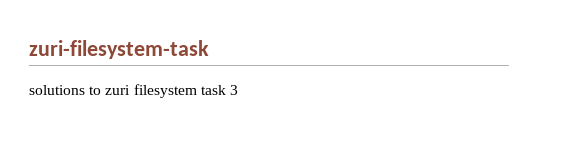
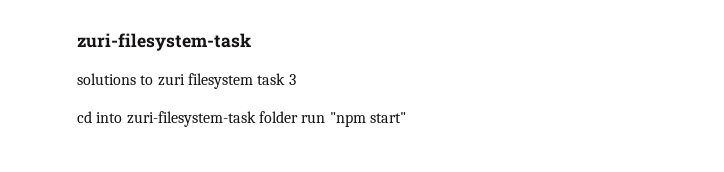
+ cd into zuri-filesystem-task folder run "npm start"

